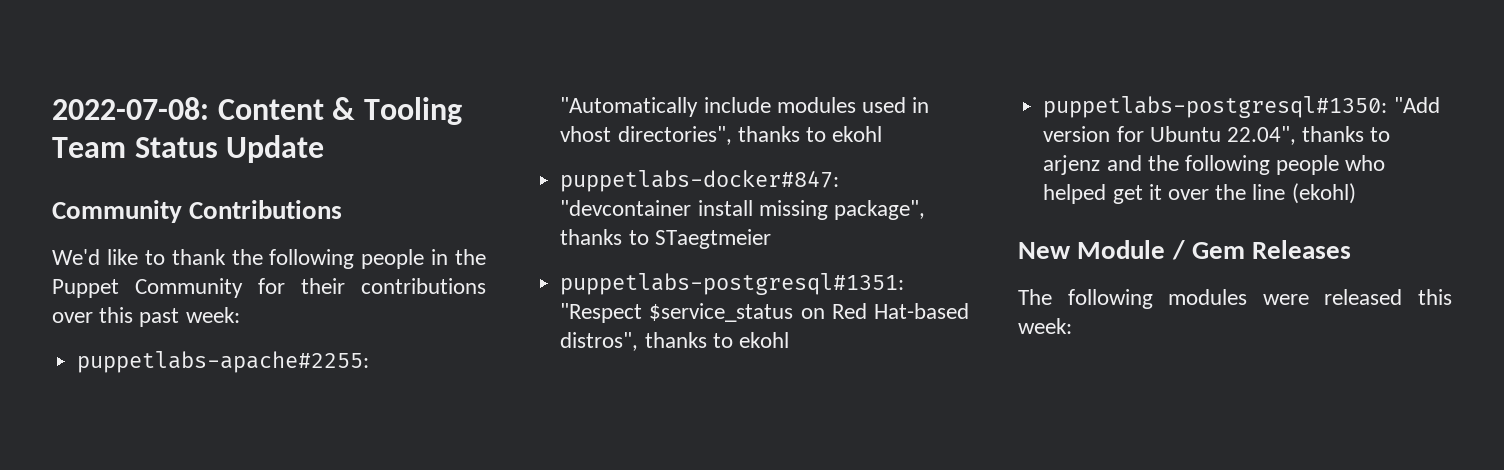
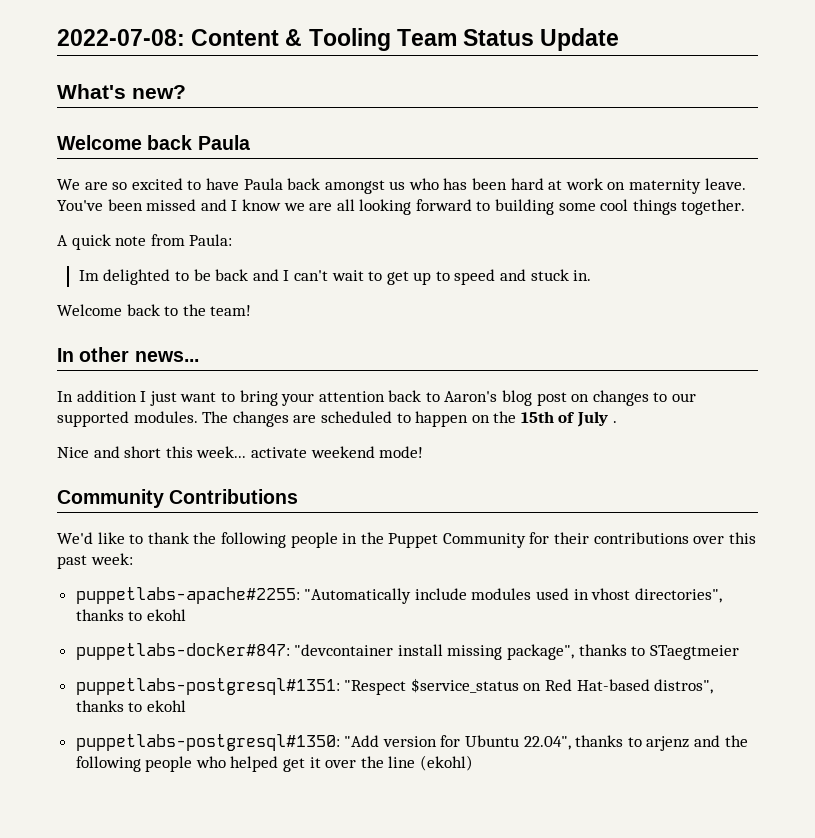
+ What's new?
+ Welcome back Paula
+ We are so excited to have Paula back amongst us who has been hard at work on maternity leave. You've been missed and I know we are all looking forward to building some cool things together.
+ A quick note from Paula:
+ Im delighted to be back and I can't wait to get up to speed and stuck in.
+ Welcome back to the team!
+ In other news...
+ In addition I just want to bring your attention back to Aaron's blog post on changes to our supported modules. The changes are scheduled to happen on the 15th of July .
+ Nice and short this week... activate weekend mode!
- New Module / Gem Releases
- The following modules were released this week:

